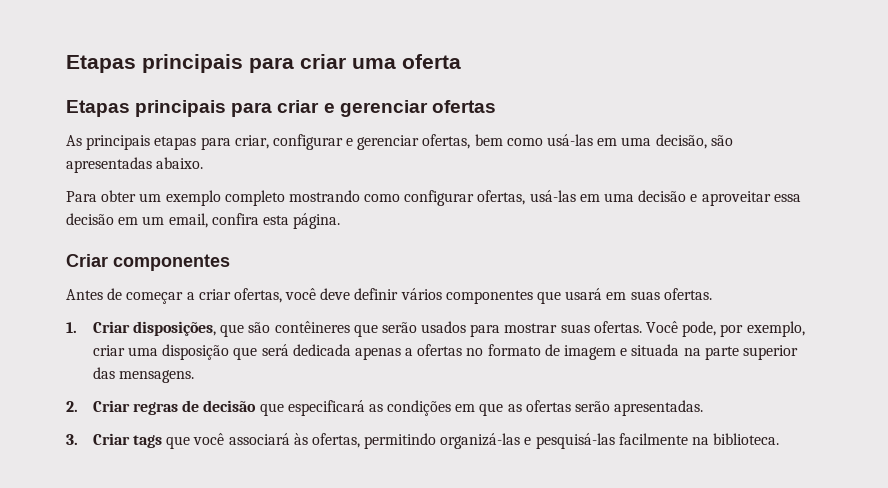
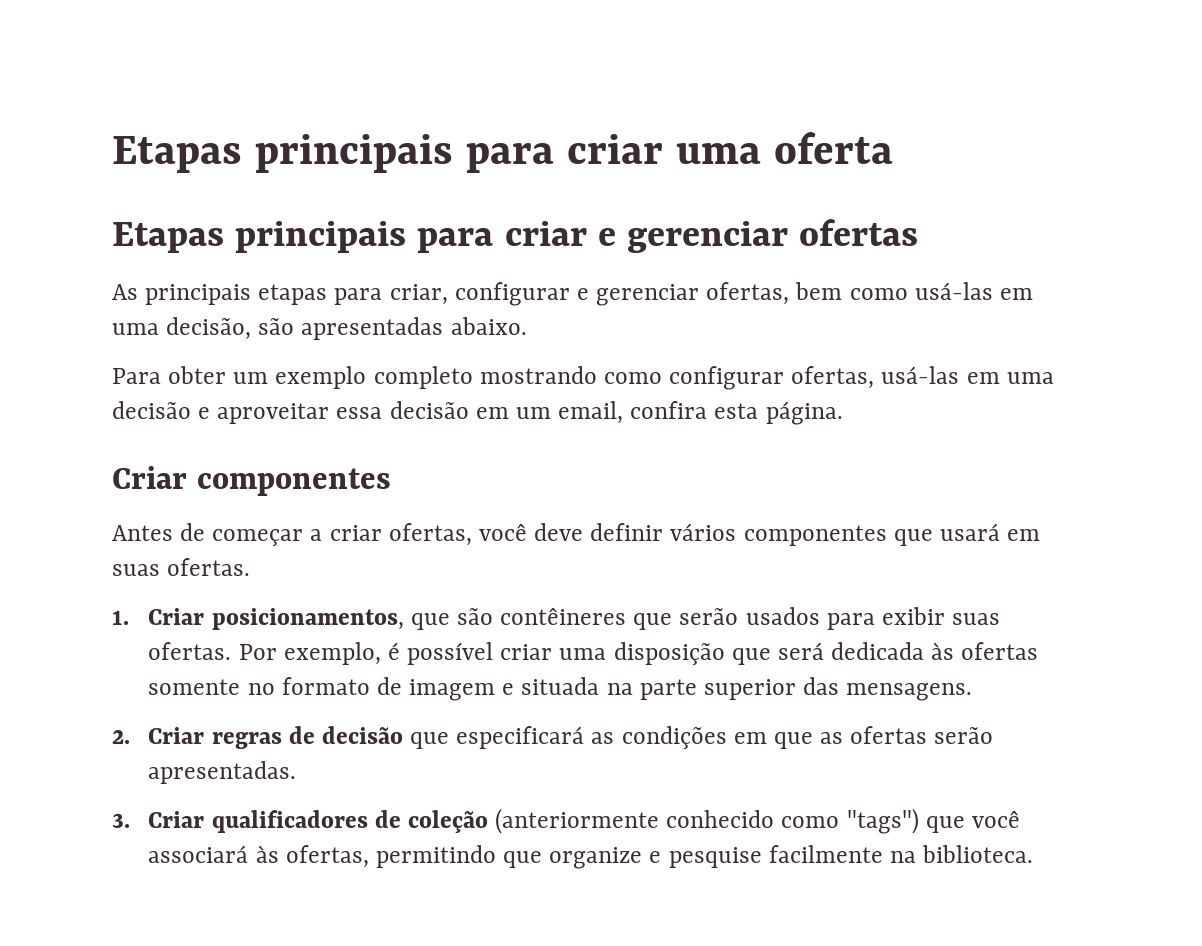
- 1. Criar disposições, que são contêineres que serão usados para mostrar suas ofertas. Você pode, por exemplo, criar uma disposição que será dedicada apenas a ofertas no formato de imagem e situada na parte superior das mensagens.
+ 1. Criar posicionamentos, que são contêineres que serão usados para exibir suas ofertas. Por exemplo, é possível criar uma disposição que será dedicada às ofertas somente no formato de imagem e situada na parte superior das mensagens.
- 3. Criar tags que você associará às ofertas, permitindo organizá-las e pesquisá-las facilmente na biblioteca.
+ 3. Criar qualificadores de coleção (anteriormente conhecido como "tags") que você associará às ofertas, permitindo que organize e pesquise facilmente na biblioteca.

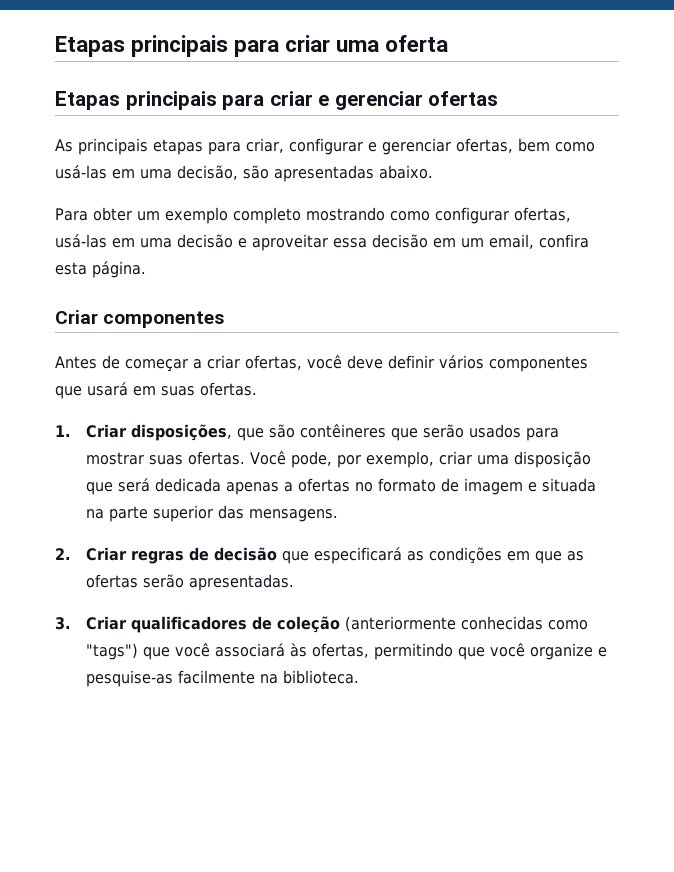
- 1. Criar posicionamentos, que são contêineres que serão usados para exibir suas ofertas. Por exemplo, é possível criar uma disposição que será dedicada às ofertas somente no formato de imagem e situada na parte superior das mensagens.
+ 1. Criar disposições, que são contêineres que serão usados para mostrar suas ofertas. Você pode, por exemplo, criar uma disposição que será dedicada apenas a ofertas no formato de imagem e situada na parte superior das mensagens.
- 3. Criar qualificadores de coleção (anteriormente conhecido como "tags") que você associará às ofertas, permitindo que organize e pesquise facilmente na biblioteca.
+ 3. Criar qualificadores de coleção (anteriormente conhecidas como "tags") que você associará às ofertas, permitindo que você organize e pesquise-as facilmente na biblioteca.

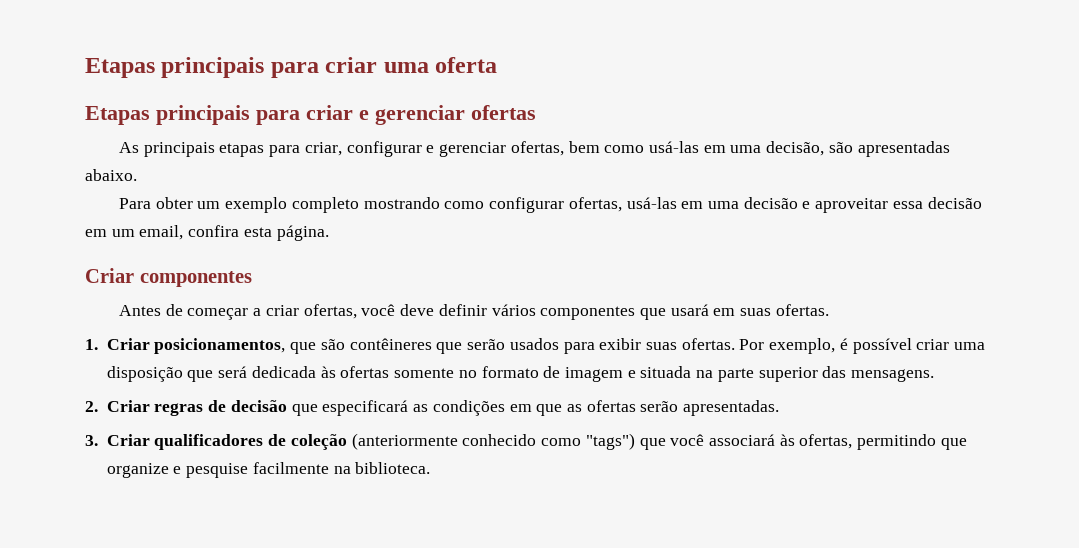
- 1. Criar disposições, que são contêineres que serão usados para mostrar suas ofertas. Você pode, por exemplo, criar uma disposição que será dedicada apenas a ofertas no formato de imagem e situada na parte superior das mensagens.
+ 1. Criar posicionamentos, que são contêineres que serão usados para exibir suas ofertas. Por exemplo, é possível criar uma disposição que será dedicada às ofertas somente no formato de imagem e situada na parte superior das mensagens.
- 3. Criar qualificadores de coleção (anteriormente conhecidas como "tags") que você associará às ofertas, permitindo que você organize e pesquise-as facilmente na biblioteca.
+ 3. Criar qualificadores de coleção (anteriormente conhecido como "tags") que você associará às ofertas, permitindo que organize e pesquise facilmente na biblioteca.

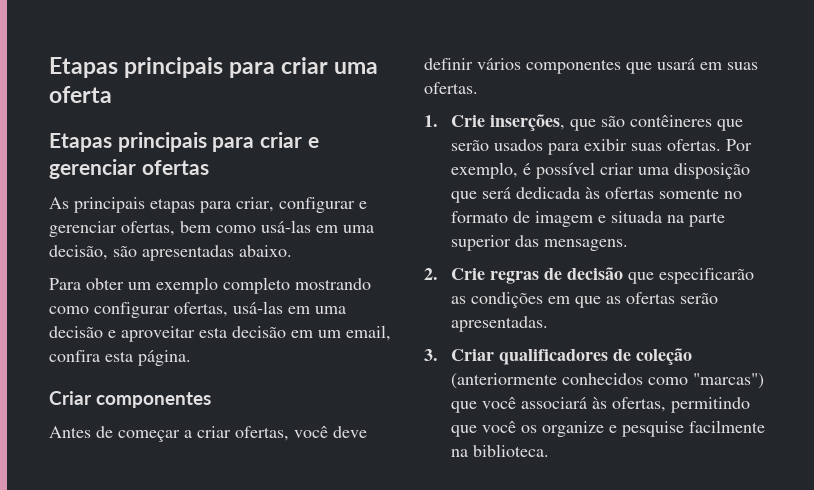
- Para obter um exemplo completo mostrando como configurar ofertas, usá-las em uma decisão e aproveitar essa decisão em um email, confira esta página.
+ Para obter um exemplo completo mostrando como configurar ofertas, usá-las em uma decisão e aproveitar esta decisão em um email, confira esta página.
- 1. Criar posicionamentos, que são contêineres que serão usados para exibir suas ofertas.
+ 1. Crie inserções, que são contêineres que serão usados para exibir suas ofertas.
- 2. Criar regras de decisão que especificará as condições em que as ofertas serão apresentadas.
+ 2. Crie regras de decisão que especificarão as condições em que as ofertas serão apresentadas.
- 3. Criar qualificadores de coleção (anteriormente conhecido como "tags") que você associará às ofertas, permitindo que organize e pesquise facilmente na biblioteca.
+ 3. Criar qualificadores de coleção (anteriormente conhecidos como "marcas") que você associará às ofertas, permitindo que você os organize e pesquise facilmente na biblioteca.

